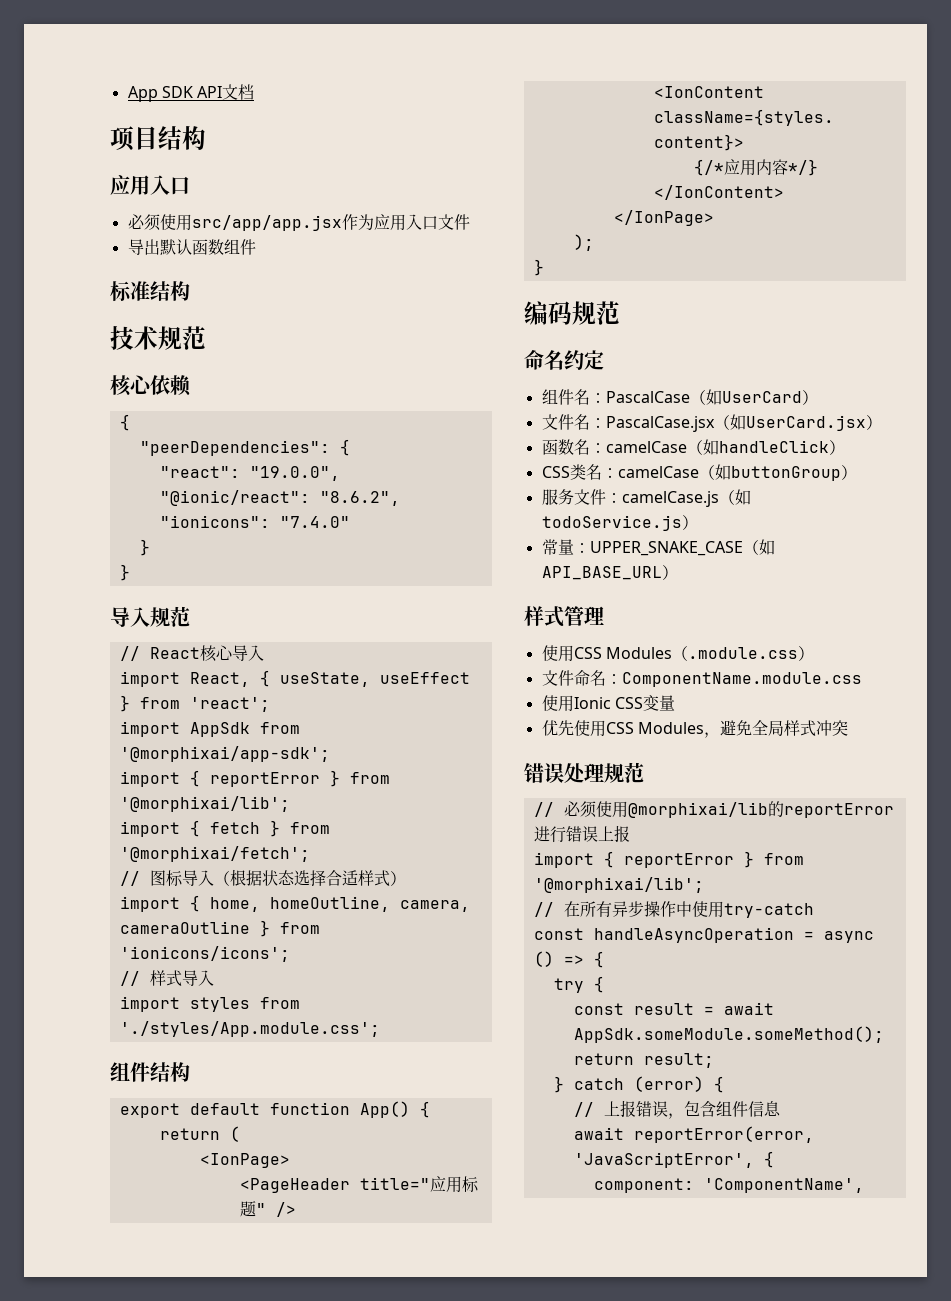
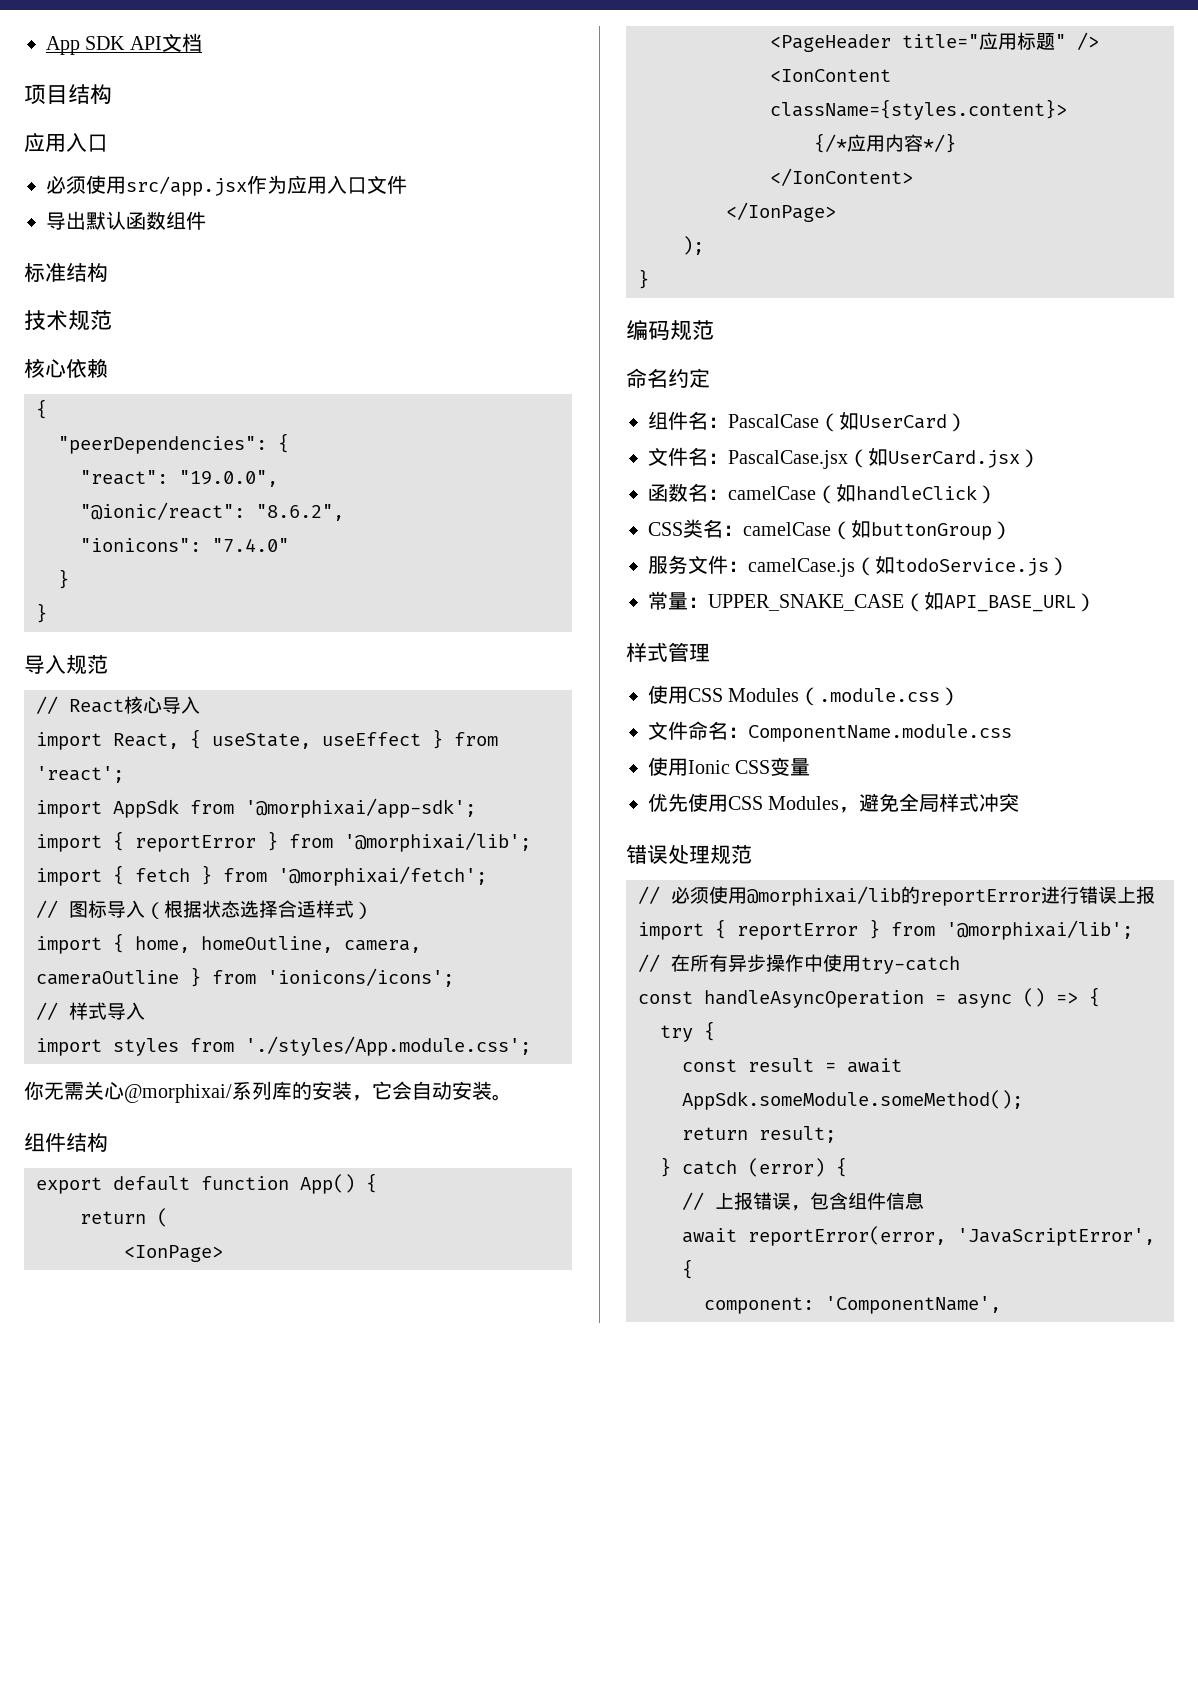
- 必须使用src/app/app.jsx作为应用入口文件
+ 必须使用src/app.jsx作为应用入口文件
+ 你无需关心@morphixai/系列库的安装，它会自动安装。

